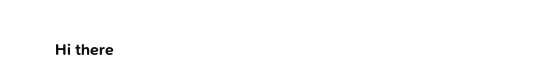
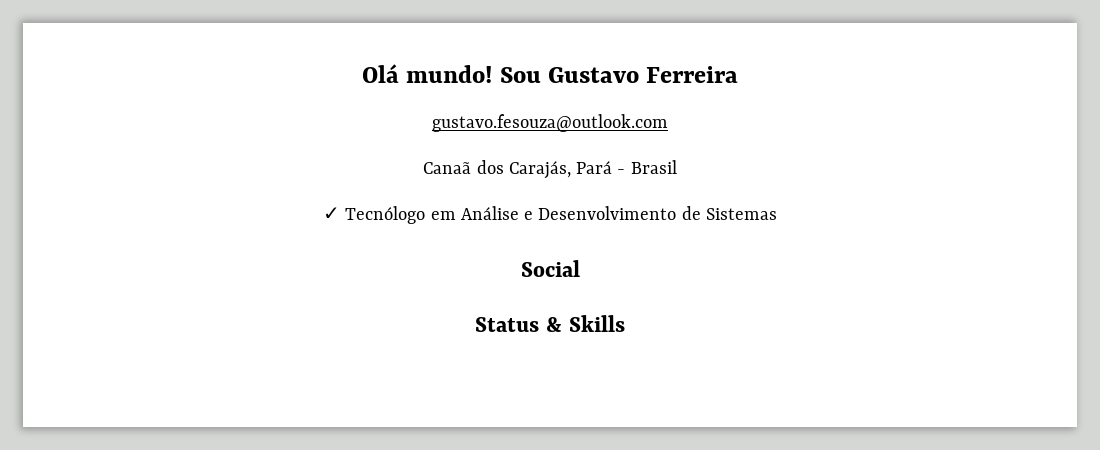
- Hi there
+ Olá mundo! Sou Gustavo Ferreira
+ gustavo.fesouza@outlook.com
+ Canaã dos Carajás, Pará - Brasil
+ ✓ Tecnólogo em Análise e Desenvolvimento de Sistemas
+ Social
+ Status & Skills

